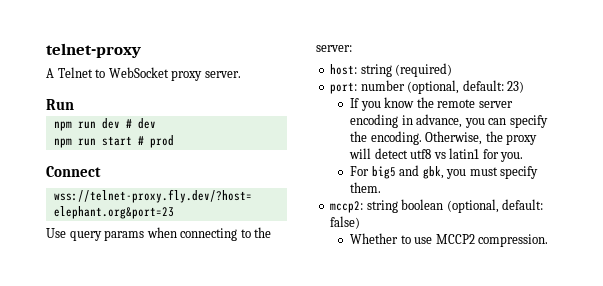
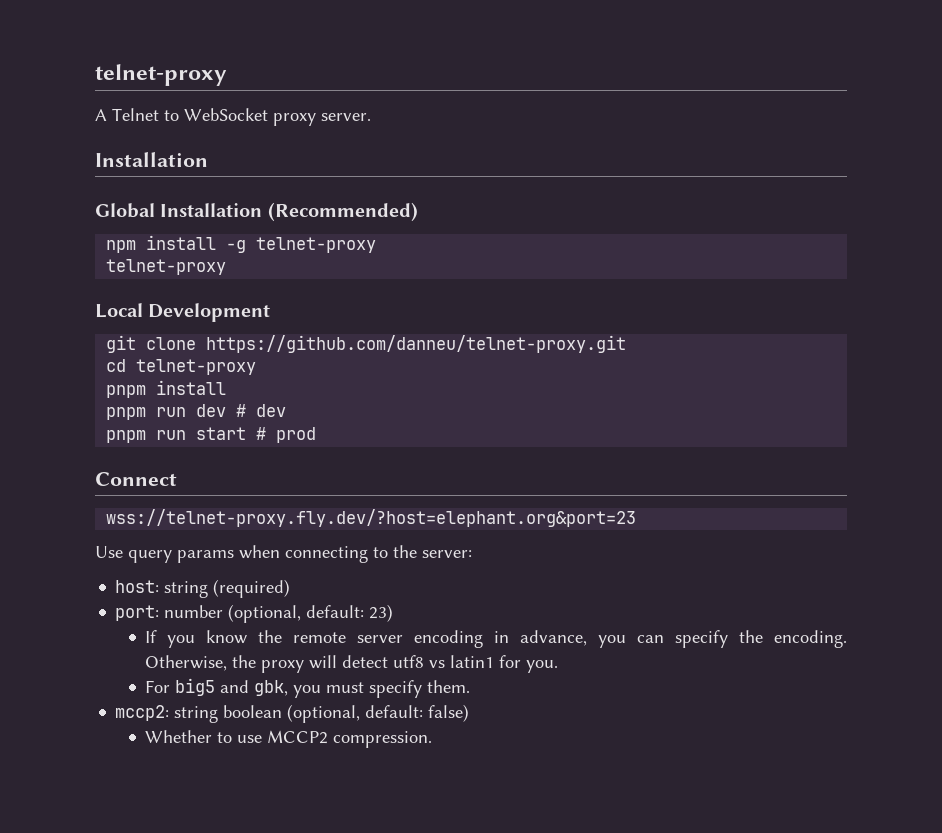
  A Telnet to WebSocket proxy server.
- Run
- npm run dev # dev
+ Installation
+ Global Installation (Recommended)
+ npm install -g telnet-proxy
+ telnet-proxy
+ Local Development
+ git clone https://github.com/danneu/telnet-proxy.git
+ cd telnet-proxy
+ pnpm install
+ pnpm run dev # dev
- npm run start # prod
+ pnpm run start # prod

